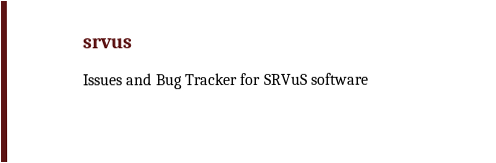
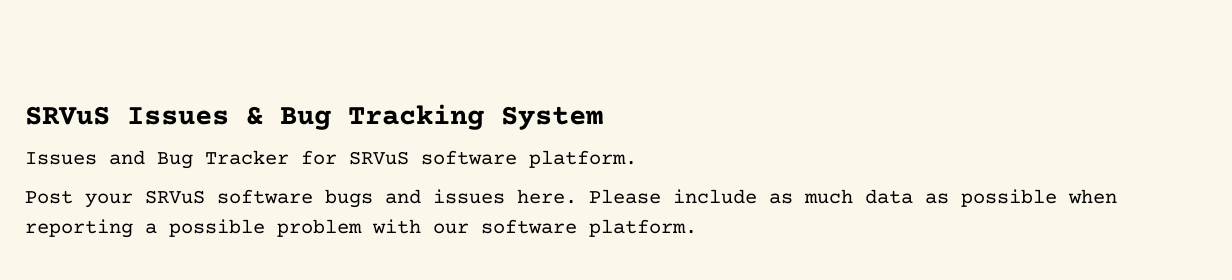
- srvus
+ SRVuS Issues & Bug Tracking System
- Issues and Bug Tracker for SRVuS software
+ Issues and Bug Tracker for SRVuS software platform.
+ Post your SRVuS software bugs and issues here. Please include as much data as possible when reporting a possible problem with our software platform.

